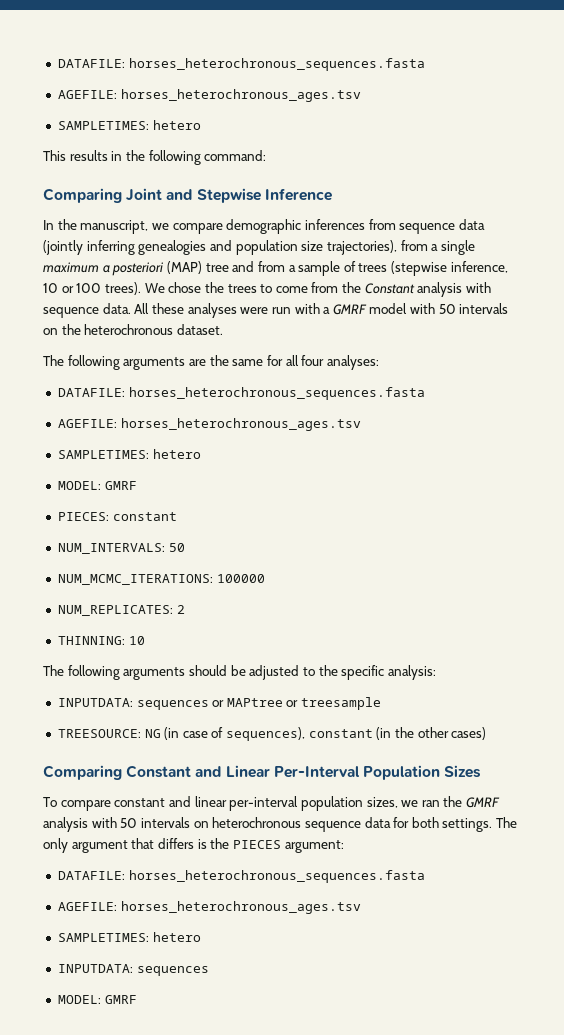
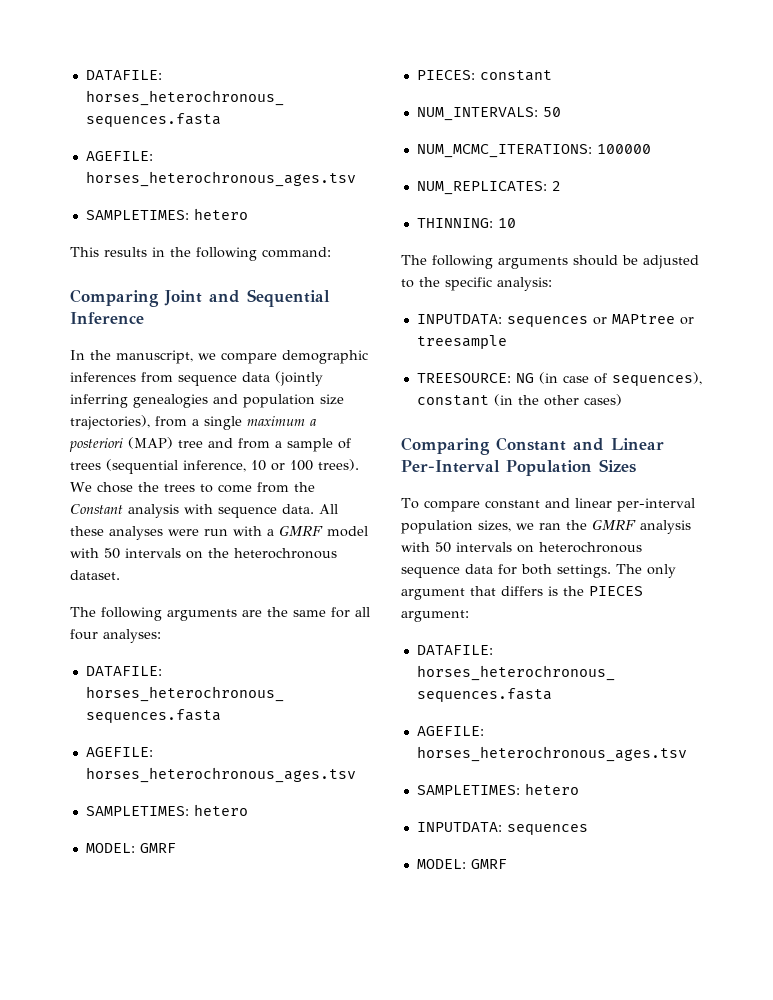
- Comparing Joint and Stepwise Inference
+ Comparing Joint and Sequential Inference
- In the manuscript, we compare demographic inferences from sequence data (jointly inferring genealogies and population size trajectories), from a single maximum a posteriori (MAP) tree and from a sample of trees (stepwise inference, 10 or 100 trees).
+ In the manuscript, we compare demographic inferences from sequence data (jointly inferring genealogies and population size trajectories), from a single maximum a posteriori (MAP) tree and from a sample of trees (sequential inference, 10 or 100 trees).

